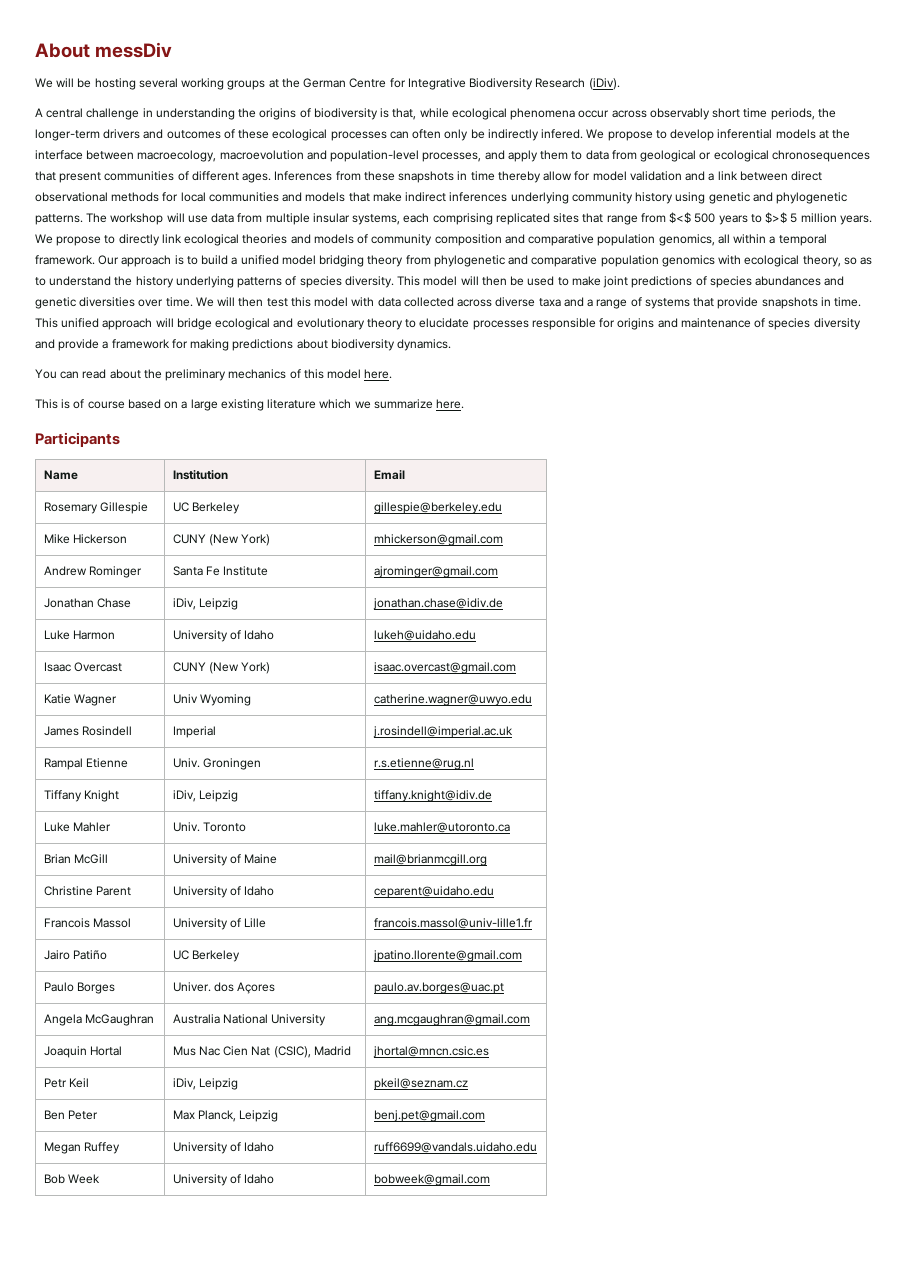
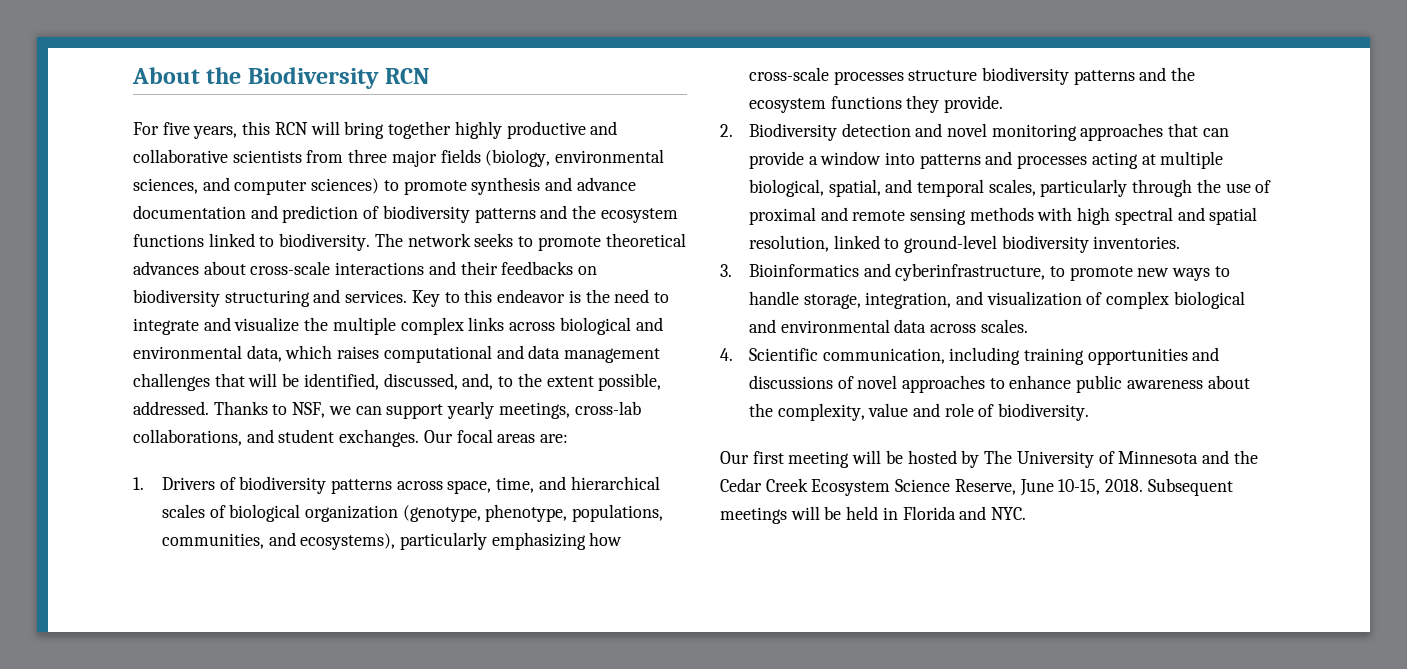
- About messDiv
- We will be hosting several working groups at the German Centre for Integrative Biodiversity Research (iDiv).
- A central challenge in understanding the origins of biodiversity is that, while ecological phenomena occur across observably short time periods, the longer-term drivers and outcomes of these ecological processes can often only be indirectly infered. We propose to develop inferential models at the interface between macroecology, macroevolution and population-level processes, and apply them to data from geological or ecological chronosequences that present communities of different ages. Inferences from these snapshots in time thereby allow for model validation and a link between direct observational methods for local communities and models that make indirect inferences underlying community history using genetic and phylogenetic patterns. The workshop will use data from multiple insular systems, each comprising replicated sites that range from $<$ 500 years to $>$ 5 million years. We propose to directly link ecological theories and models of community composition and comparative population genomics, all within a temporal framework. Our approach is to build a unified model bridging theory from phylogenetic and comparative population genomics with ecological theory, so as to understand the history underlying patterns of species diversity. This model will then be used to make joint predictions of species abundances and genetic diversities over time. We will then test this model with data collected across diverse taxa and a range of systems that provide snapshots in time. This unified approach will bridge ecological and evolutionary theory to elucidate processes responsible for origins and maintenance of species diversity and provide a framework for making predictions about biodiversity dynamics.
- You can read about the preliminary mechanics of this model here.
- This is of course based on a large existing literature which we summarize here.
- Participants
- Name | Institution | Email
- Rosemary Gillespie | UC Berkeley | gillespie@berkeley.edu
- Mike Hickerson | CUNY (New York) | mhickerson@gmail.com
- Andrew Rominger | Santa Fe Institute | ajrominger@gmail.com
- Jonathan Chase | iDiv, Leipzig | jonathan.chase@idiv.de
- Luke Harmon | University of Idaho | lukeh@uidaho.edu
- Isaac Overcast | CUNY (New York) | isaac.overcast@gmail.com
- Katie Wagner | Univ Wyoming | catherine.wagner@uwyo.edu
- James Rosindell | Imperial | j.rosindell@imperial.ac.uk
- Rampal Etienne | Univ. Groningen | r.s.etienne@rug.nl
- Tiffany Knight | iDiv, Leipzig | tiffany.knight@idiv.de
- Luke Mahler | Univ. Toronto | luke.mahler@utoronto.ca
- Brian McGill | University of Maine | mail@brianmcgill.org
- Christine Parent | University of Idaho | ceparent@uidaho.edu
- Francois Massol | University of Lille | francois.massol@univ-lille1.fr
- Jairo Patiño | UC Berkeley | jpatino.llorente@gmail.com
- Paulo Borges | Univer. dos Açores | paulo.av.borges@uac.pt
- Angela McGaughran | Australia National University | ang.mcgaughran@gmail.com
- Joaquin Hortal | Mus Nac Cien Nat (CSIC), Madrid | jhortal@mncn.csic.es
- Petr Keil | iDiv, Leipzig | pkeil@seznam.cz
- Ben Peter | Max Planck, Leipzig | benj.pet@gmail.com
- Megan Ruffey | University of Idaho | ruff6699@vandals.uidaho.edu
- Bob Week | University of Idaho | bobweek@gmail.com
+ About the Biodiversity RCN
+ For five years, this RCN will bring together highly productive and collaborative scientists from three major fields (biology, environmental sciences, and computer sciences) to promote synthesis and advance documentation and prediction of biodiversity patterns and the ecosystem functions linked to biodiversity. The network seeks to promote theoretical advances about cross-scale interactions and their feedbacks on biodiversity structuring and services. Key to this endeavor is the need to integrate and visualize the multiple complex links across biological and environmental data, which raises computational and data management challenges that will be identified, discussed, and, to the extent possible, addressed. Thanks to NSF, we can support yearly meetings, cross-lab collaborations, and student exchanges. Our focal areas are:
+ 1. Drivers of biodiversity patterns across space, time, and hierarchical scales of biological organization (genotype, phenotype, populations, communities, and ecosystems), particularly emphasizing how cross-scale processes structure biodiversity patterns and the ecosystem functions they provide.
+ 2. Biodiversity detection and novel monitoring approaches that can provide a window into patterns and processes acting at multiple biological, spatial, and temporal scales, particularly through the use of proximal and remote sensing methods with high spectral and spatial resolution, linked to ground-level biodiversity inventories.
+ 3. Bioinformatics and cyberinfrastructure, to promote new ways to handle storage, integration, and visualization of complex biological and environmental data across scales.
+ 4. Scientific communication, including training opportunities and discussions of novel approaches to enhance public awareness about the complexity, value and role of biodiversity.
+ Our first meeting will be hosted by The University of Minnesota and the Cedar Creek Ecosystem Science Reserve, June 10-15, 2018. Subsequent meetings will be held in Florida and NYC.

